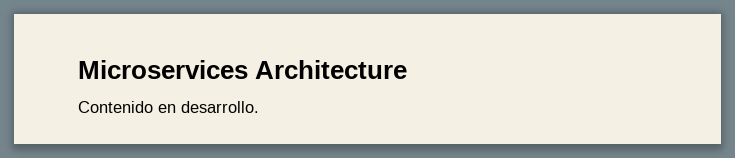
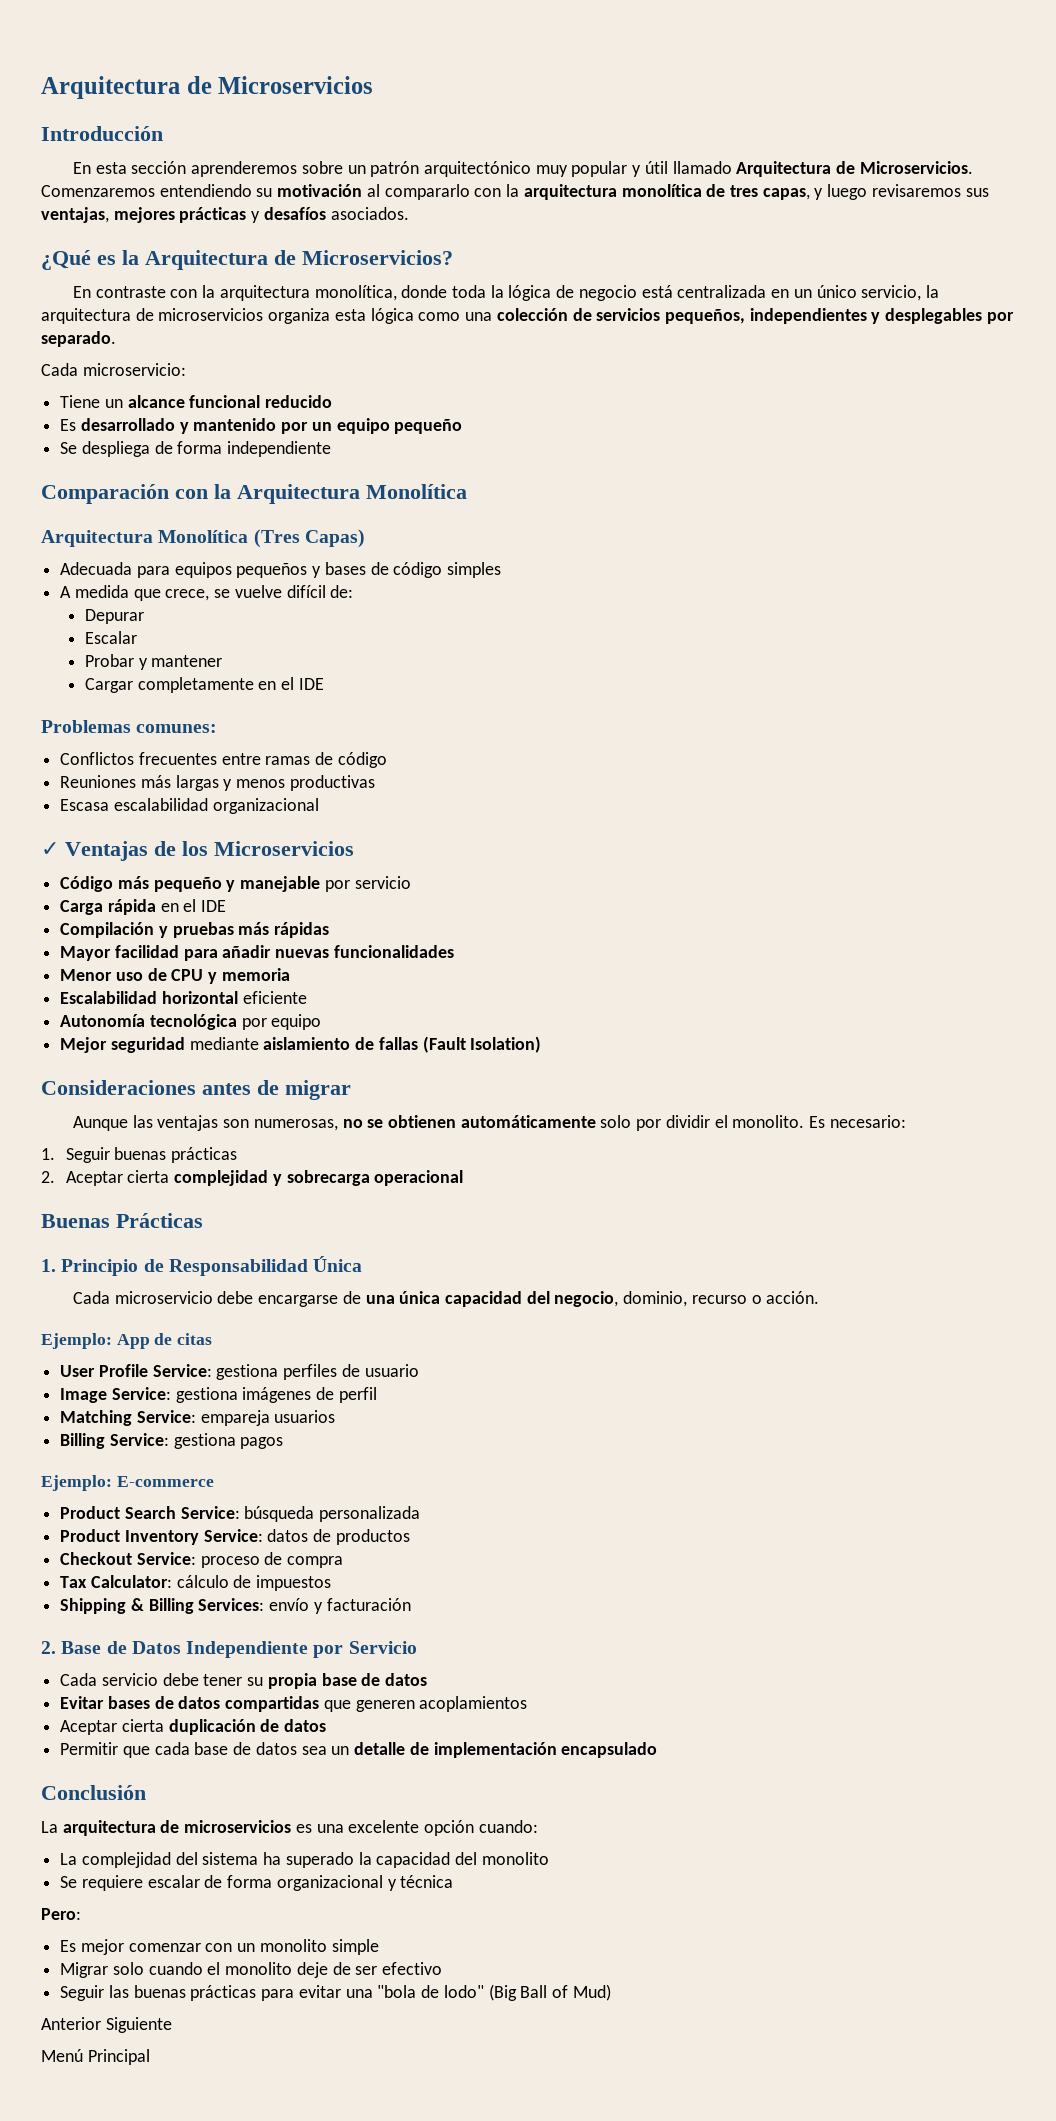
- Microservices Architecture
- Contenido en desarrollo.
+ Arquitectura de Microservicios
+ Introducción
+ En esta sección aprenderemos sobre un patrón arquitectónico muy popular y útil llamado Arquitectura de Microservicios. Comenzaremos entendiendo su motivación al compararlo con la arquitectura monolítica de tres capas, y luego revisaremos sus ventajas, mejores prácticas y desafíos asociados.
+ ¿Qué es la Arquitectura de Microservicios?
+ En contraste con la arquitectura monolítica, donde toda la lógica de negocio está centralizada en un único servicio, la arquitectura de microservicios organiza esta lógica como una colección de servicios pequeños, independientes y desplegables por separado.
+ Cada microservicio:
+ Tiene un alcance funcional reducido
+ Es desarrollado y mantenido por un equipo pequeño
+ Se despliega de forma independiente
+ Comparación con la Arquitectura Monolítica
+ Arquitectura Monolítica (Tres Capas)
+ Adecuada para equipos pequeños y bases de código simples
+ A medida que crece, se vuelve difícil de:
+ Depurar
+ Escalar
+ Probar y mantener
+ Cargar completamente en el IDE
+ Problemas comunes:
+ Conflictos frecuentes entre ramas de código
+ Reuniones más largas y menos productivas
+ Escasa escalabilidad organizacional
+ ✓ Ventajas de los Microservicios
+ Código más pequeño y manejable por servicio
+ Carga rápida en el IDE
+ Compilación y pruebas más rápidas
+ Mayor facilidad para añadir nuevas funcionalidades
+ Menor uso de CPU y memoria
+ Escalabilidad horizontal eficiente
+ Autonomía tecnológica por equipo
+ Mejor seguridad mediante aislamiento de fallas (Fault Isolation)
+ Consideraciones antes de migrar
+ Aunque las ventajas son numerosas, no se obtienen automáticamente solo por dividir el monolito. Es necesario:
+ 1. Seguir buenas prácticas
+ 2. Aceptar cierta complejidad y sobrecarga operacional
+ Buenas Prácticas
+ 1. Principio de Responsabilidad Única
+ Cada microservicio debe encargarse de una única capacidad del negocio, dominio, recurso o acción.
+ Ejemplo: App de citas
+ User Profile Service: gestiona perfiles de usuario
+ Image Service: gestiona imágenes de perfil
+ Matching Service: empareja usuarios
+ Billing Service: gestiona pagos
+ Ejemplo: E-commerce
+ Product Search Service: búsqueda personalizada
+ Product Inventory Service: datos de productos
+ Checkout Service: proceso de compra
+ Tax Calculator: cálculo de impuestos
+ Shipping & Billing Services: envío y facturación
+ 2. Base de Datos Independiente por Servicio
+ Cada servicio debe tener su propia base de datos
+ Evitar bases de datos compartidas que generen acoplamientos
+ Aceptar cierta duplicación de datos
+ Permitir que cada base de datos sea un detalle de implementación encapsulado
+ Conclusión
+ La arquitectura de microservicios es una excelente opción cuando:
+ La complejidad del sistema ha superado la capacidad del monolito
+ Se requiere escalar de forma organizacional y técnica
+ Pero:
+ Es mejor comenzar con un monolito simple
+ Migrar solo cuando el monolito deje de ser efectivo
+ Seguir las buenas prácticas para evitar una "bola de lodo" (Big Ball of Mud)
+ Anterior Siguiente
+ Menú Principal

